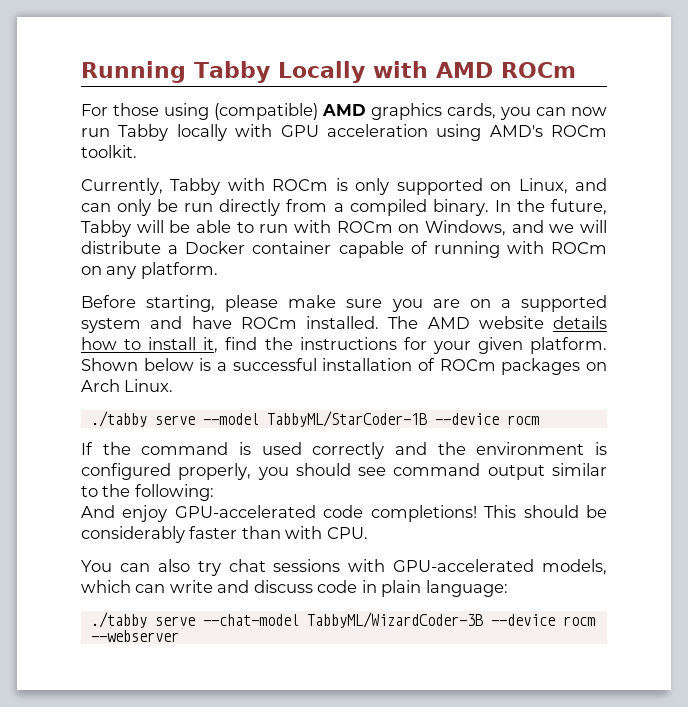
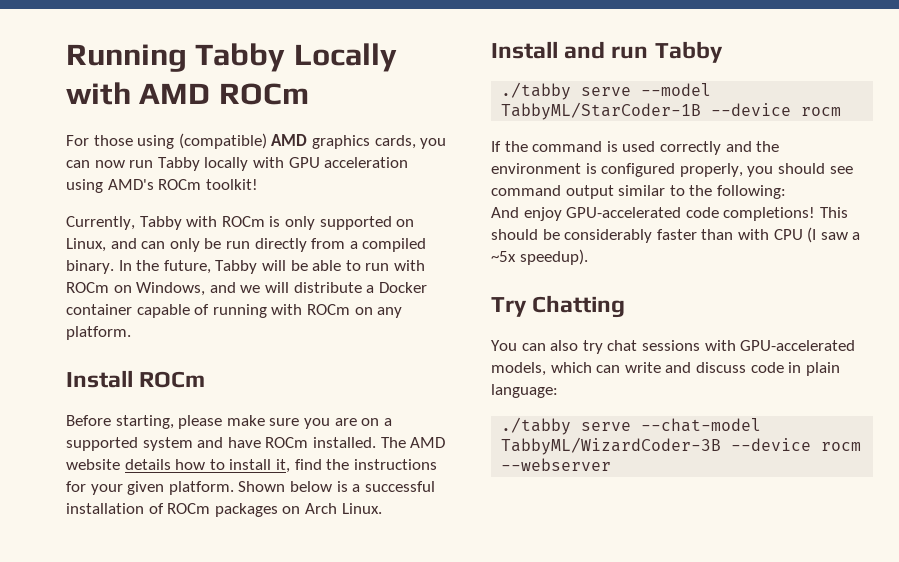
- For those using (compatible) AMD graphics cards, you can now run Tabby locally with GPU acceleration using AMD's ROCm toolkit.
+ For those using (compatible) AMD graphics cards, you can now run Tabby locally with GPU acceleration using AMD's ROCm toolkit!
+ Install ROCm
+ Install and run Tabby
- This should be considerably faster than with CPU.
+ This should be considerably faster than with CPU (I saw a ~5x speedup).
+ Try Chatting

